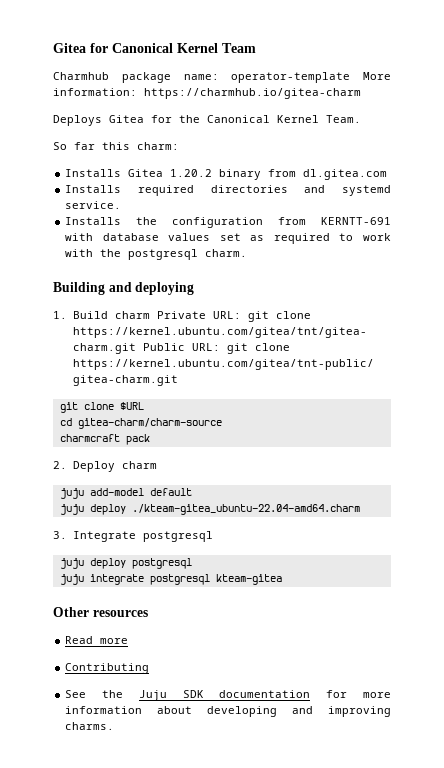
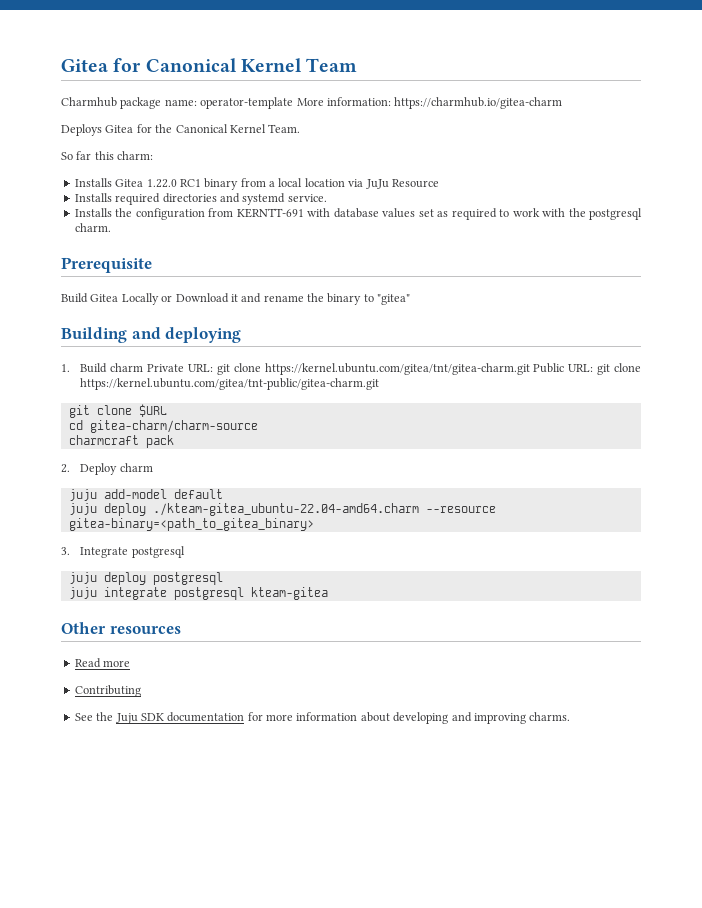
- Installs Gitea 1.20.2 binary from dl.gitea.com
+ Installs Gitea 1.22.0 RC1 binary from a local location via JuJu Resource
+ Prerequisite
+ Build Gitea Locally or Download it and rename the binary to "gitea"
- juju deploy ./kteam-gitea_ubuntu-22.04-amd64.charm
+ juju deploy ./kteam-gitea_ubuntu-22.04-amd64.charm --resource gitea-binary=<path_to_gitea_binary>

